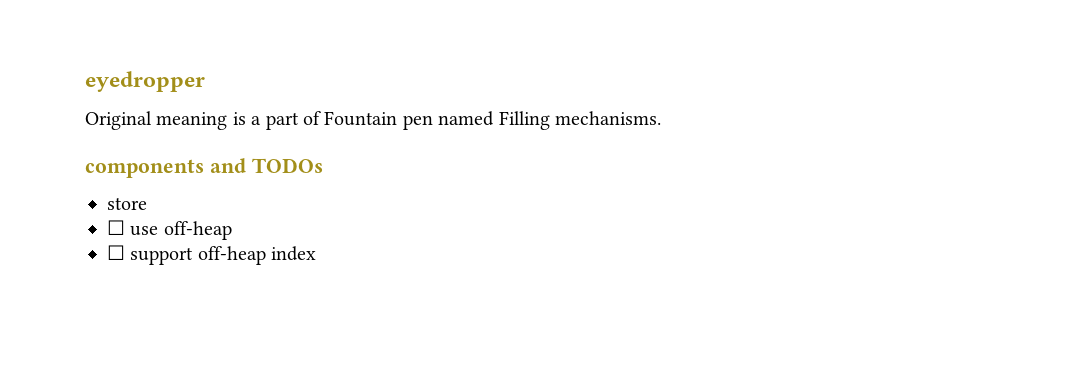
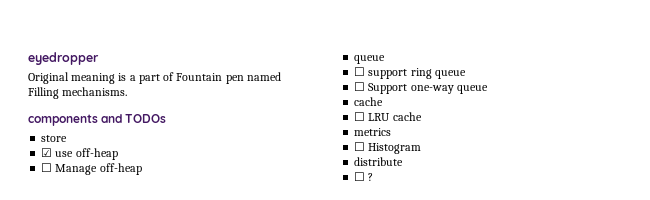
- ☐ use off-heap
+ ☑ use off-heap
- ☐ support off-heap index
+ ☐ Manage off-heap
+ queue
+ ☐ support ring queue
+ ☐ Support one-way queue
+ cache
+ ☐ LRU cache
+ metrics
+ ☐ Histogram
+ distribute
+ ☐ ?

